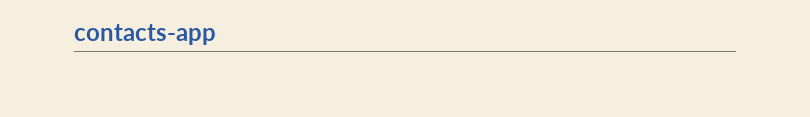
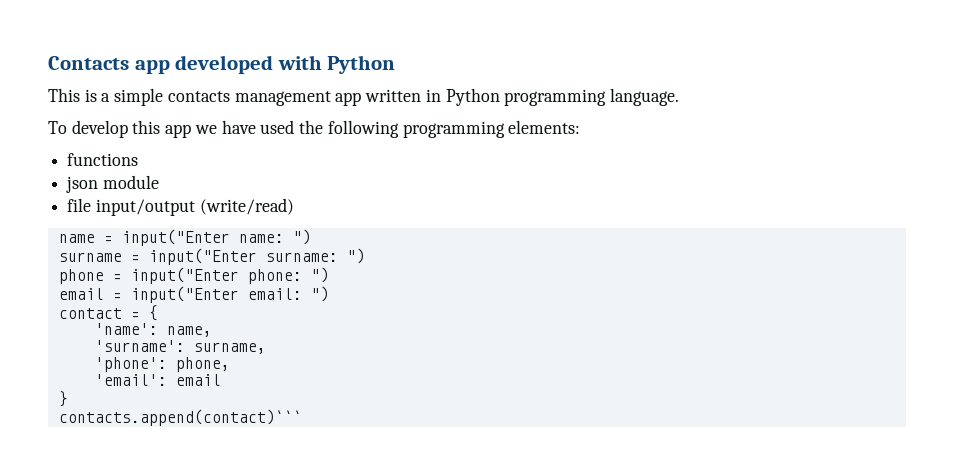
- contacts-app
+ Contacts app developed with Python
+ This is a simple contacts management app written in Python programming language.
+ To develop this app we have used the following programming elements:
+ functions
+ json module
+ file input/output (write/read)
+ name = input("Enter name: ")
+ surname = input("Enter surname: ")
+ phone = input("Enter phone: ")
+ email = input("Enter email: ")
+ contact = {
+ 'name': name,
+ 'surname': surname,
+ 'phone': phone,
+ 'email': email
+ }
+ contacts.append(contact)```

